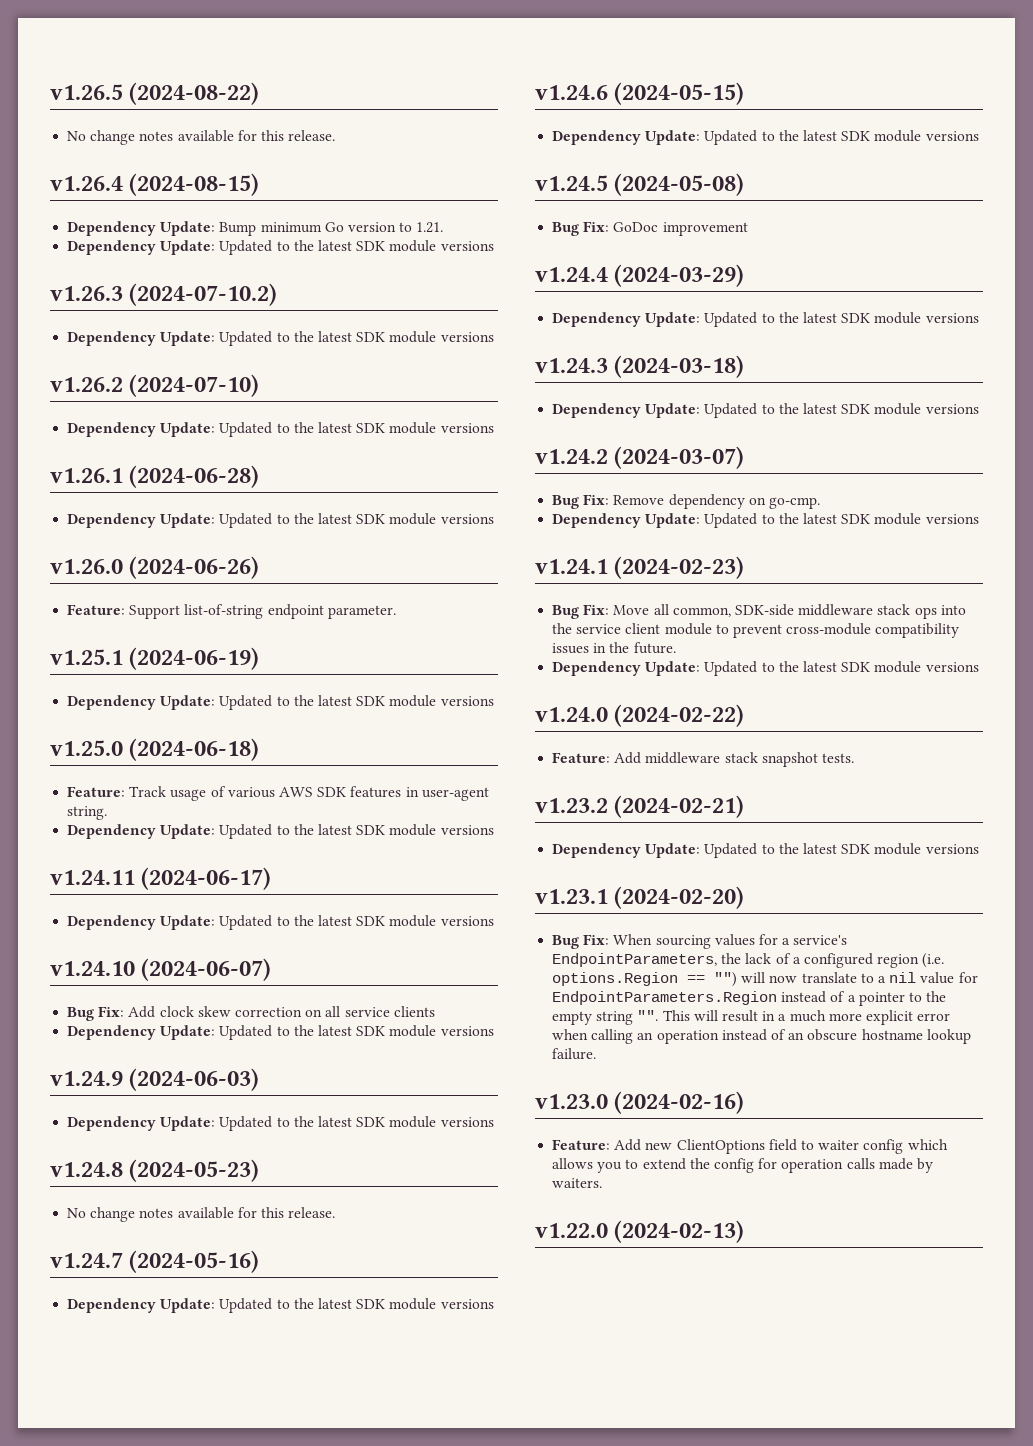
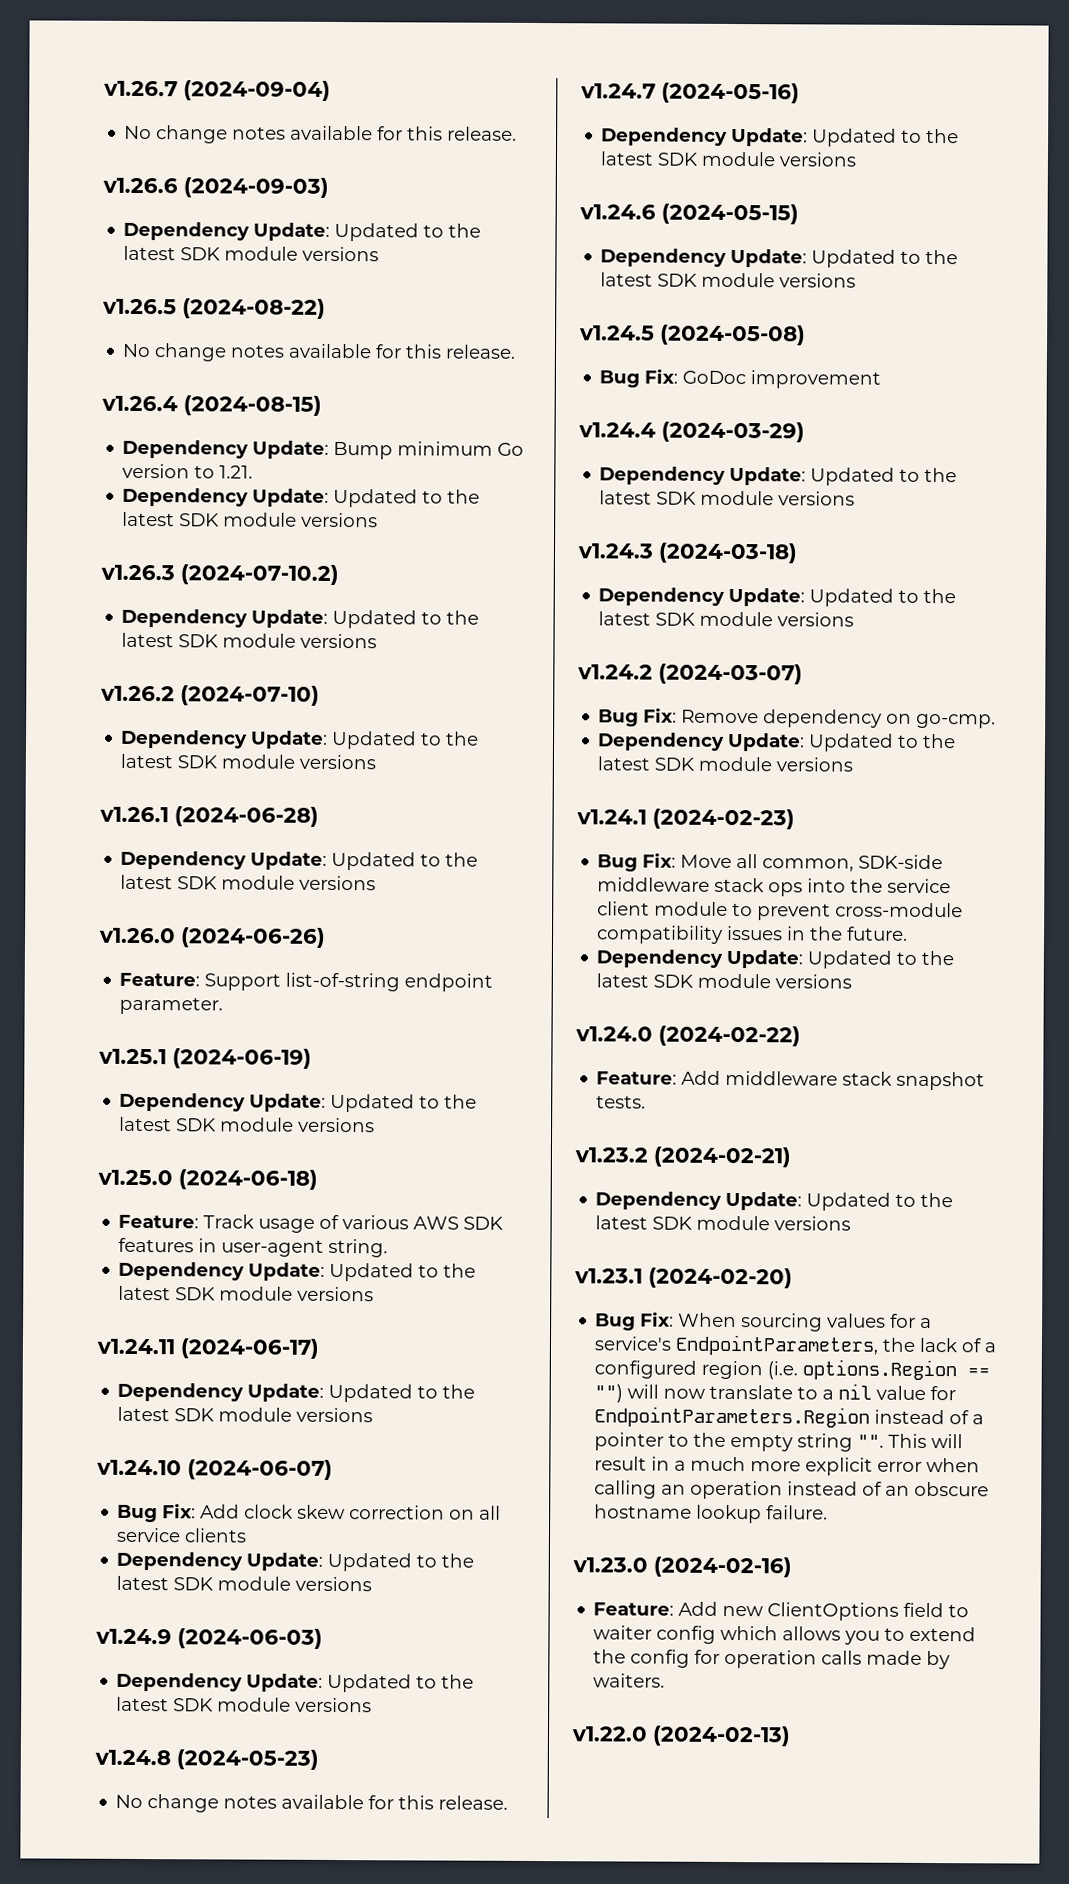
+ v1.26.7 (2024-09-04)
+ No change notes available for this release.
+ v1.26.6 (2024-09-03)
+ Dependency Update: Updated to the latest SDK module versions

